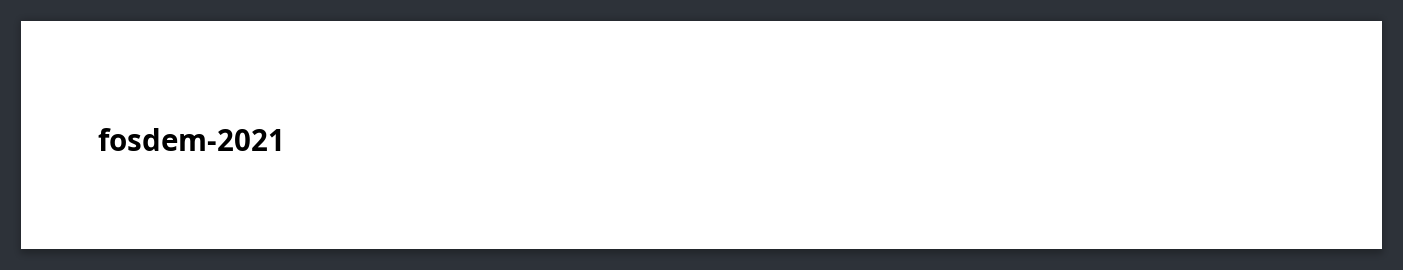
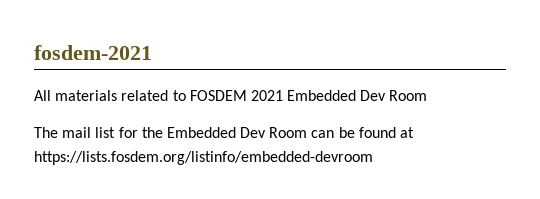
+ All materials related to FOSDEM 2021 Embedded Dev Room
+ The mail list for the Embedded Dev Room can be found at https://lists.fosdem.org/listinfo/embedded-devroom

